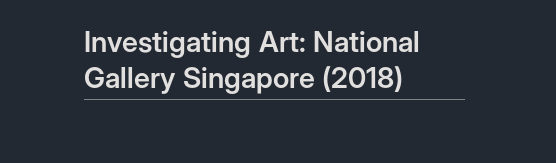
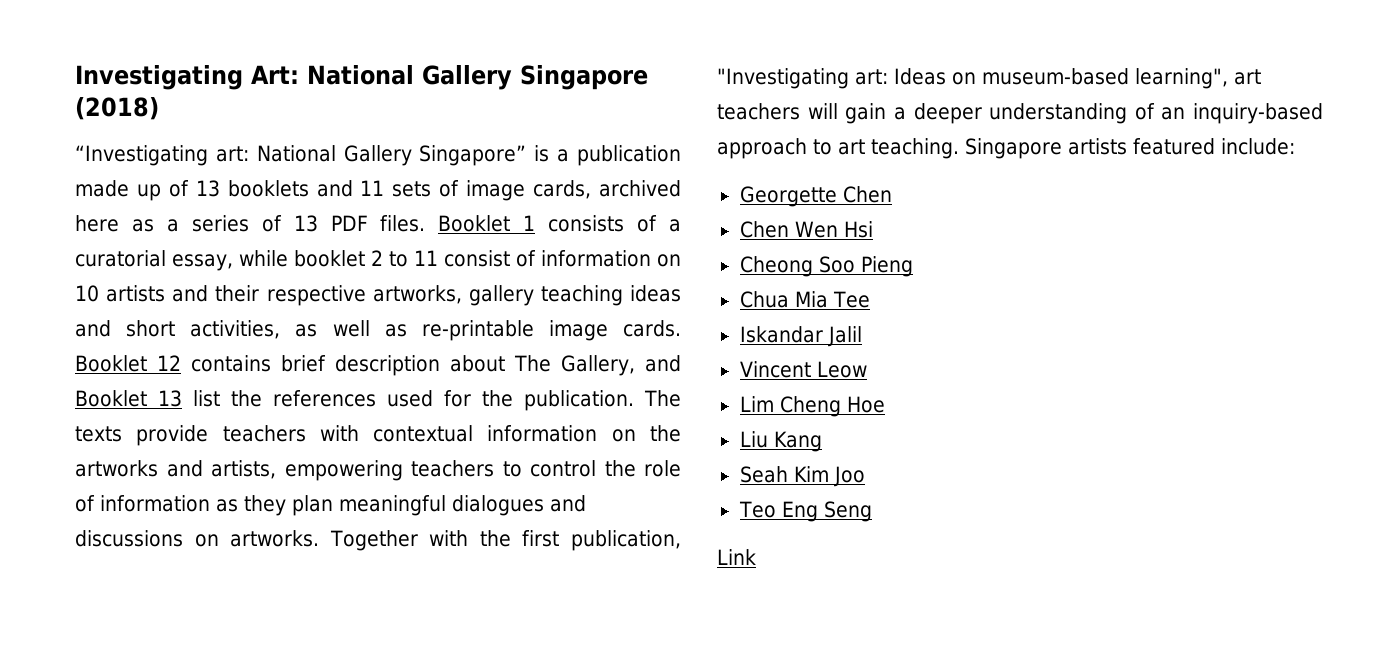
+ “Investigating art: National Gallery Singapore” is a publication made up of 13 booklets and 11 sets of image cards, archived here as a series of 13 PDF files. Booklet 1 consists of a curatorial essay, while booklet 2 to 11 consist of information on 10 artists and their respective artworks, gallery teaching ideas and short activities, as well as re-printable image cards. Booklet 12 contains brief description about The Gallery, and Booklet 13 list the references used for the publication. The texts provide teachers with contextual information on the artworks and artists, empowering teachers to control the role of information as they plan meaningful dialogues and discussions on artworks. Together with the first publication, "Investigating art: Ideas on museum-based learning", art teachers will gain a deeper understanding of an inquiry-based approach to art teaching. Singapore artists featured include:
+ Georgette Chen
+ Chen Wen Hsi
+ Cheong Soo Pieng
+ Chua Mia Tee
+ Iskandar Jalil
+ Vincent Leow
+ Lim Cheng Hoe
+ Liu Kang
+ Seah Kim Joo
+ Teo Eng Seng
+ Link

